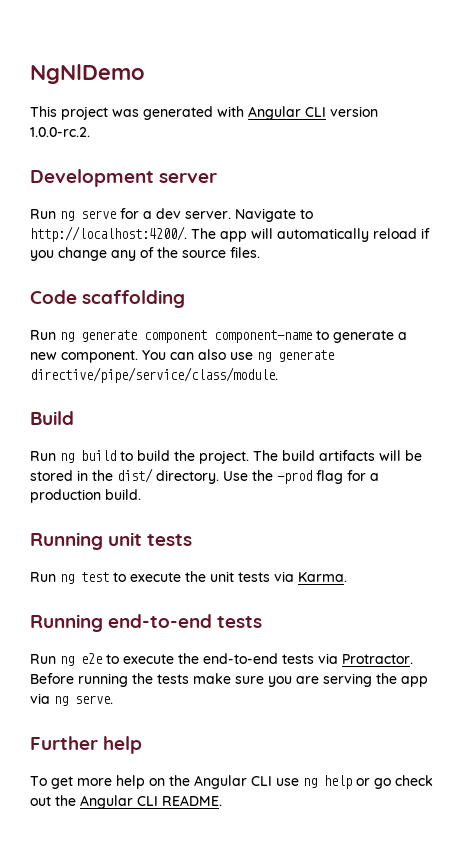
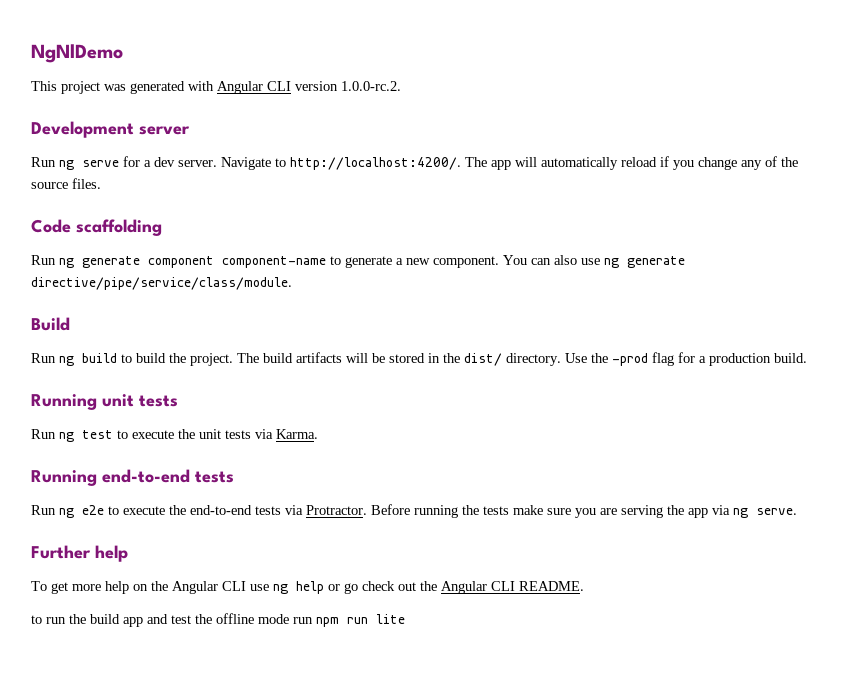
+ to run the build app and test the offline mode run npm run lite

